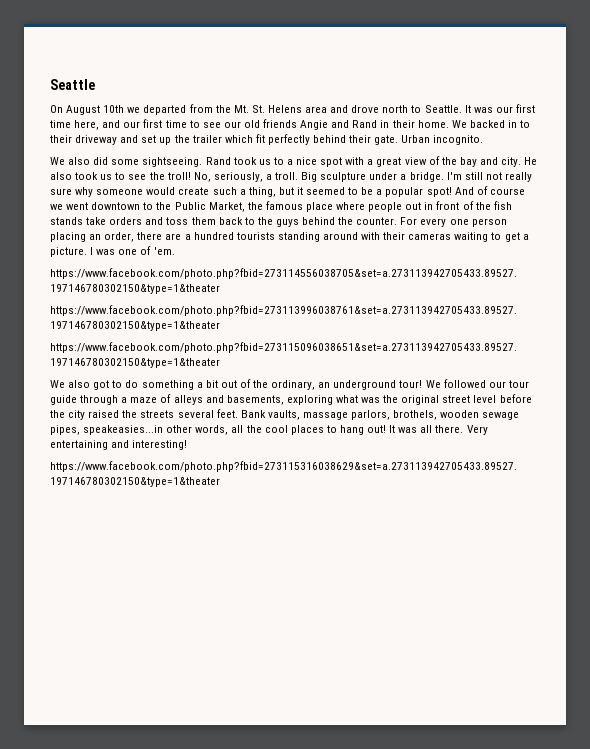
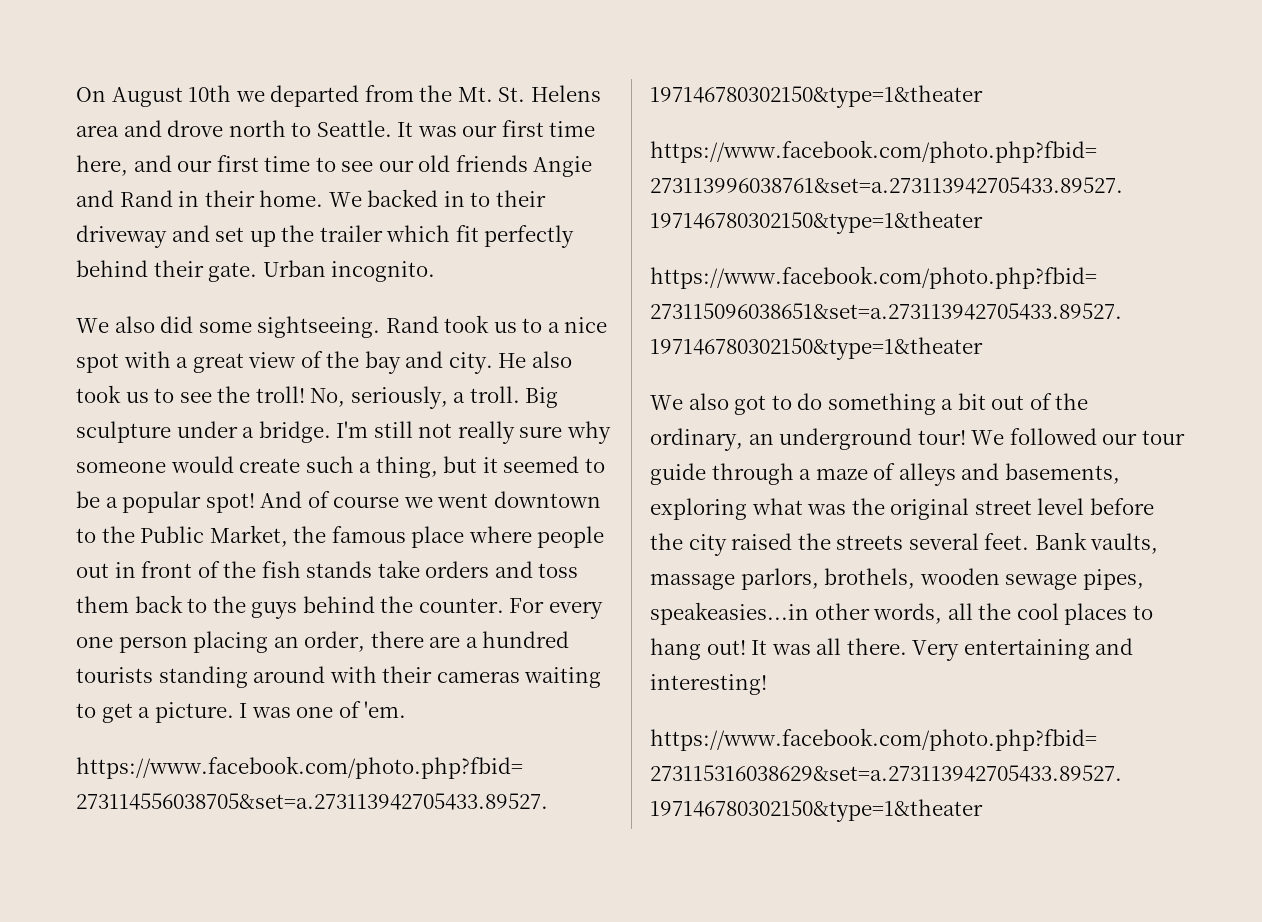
- Seattle

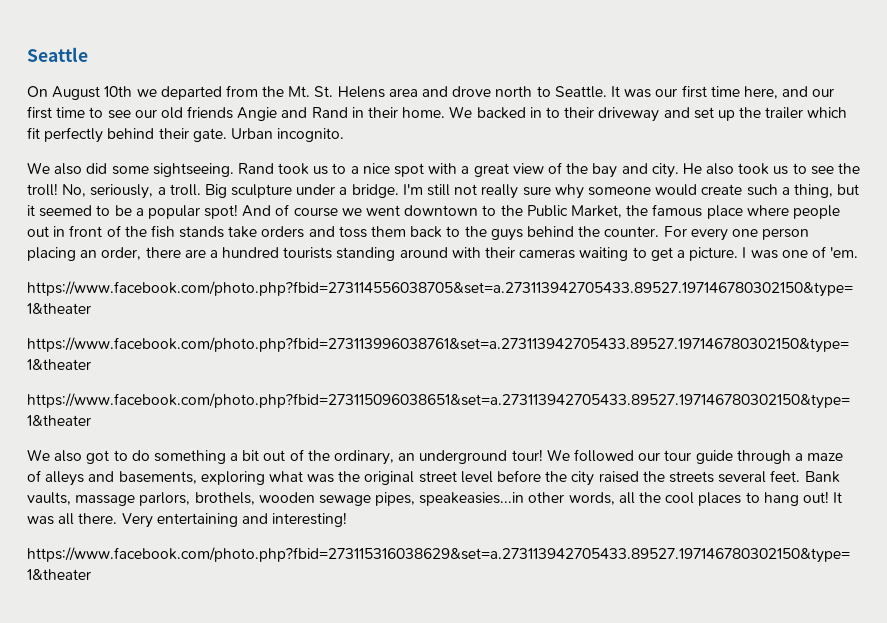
+ Seattle

